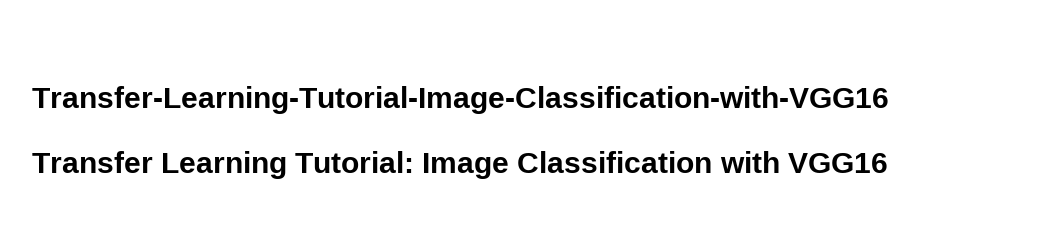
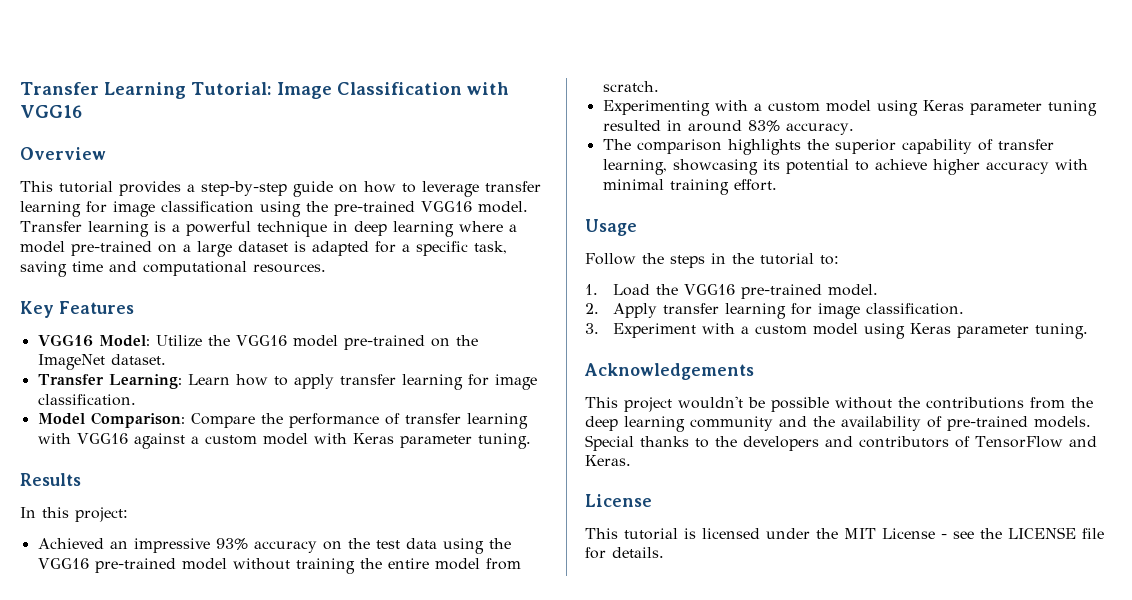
- Transfer-Learning-Tutorial-Image-Classification-with-VGG16
+ Overview
+ This tutorial provides a step-by-step guide on how to leverage transfer learning for image classification using the pre-trained VGG16 model. Transfer learning is a powerful technique in deep learning where a model pre-trained on a large dataset is adapted for a specific task, saving time and computational resources.
+ Key Features
+ VGG16 Model: Utilize the VGG16 model pre-trained on the ImageNet dataset.
+ Transfer Learning: Learn how to apply transfer learning for image classification.
+ Model Comparison: Compare the performance of transfer learning with VGG16 against a custom model with Keras parameter tuning.
+ Results
+ In this project:
+ Achieved an impressive 93% accuracy on the test data using the VGG16 pre-trained model without training the entire model from scratch.
+ Experimenting with a custom model using Keras parameter tuning resulted in around 83% accuracy.
+ The comparison highlights the superior capability of transfer learning, showcasing its potential to achieve higher accuracy with minimal training effort.
+ Usage
+ Follow the steps in the tutorial to:
+ 1. Load the VGG16 pre-trained model.
+ 2. Apply transfer learning for image classification.
+ 3. Experiment with a custom model using Keras parameter tuning.
+ Acknowledgements
+ This project wouldn't be possible without the contributions from the deep learning community and the availability of pre-trained models. Special thanks to the developers and contributors of TensorFlow and Keras.
+ License
+ This tutorial is licensed under the MIT License - see the LICENSE file for details.

